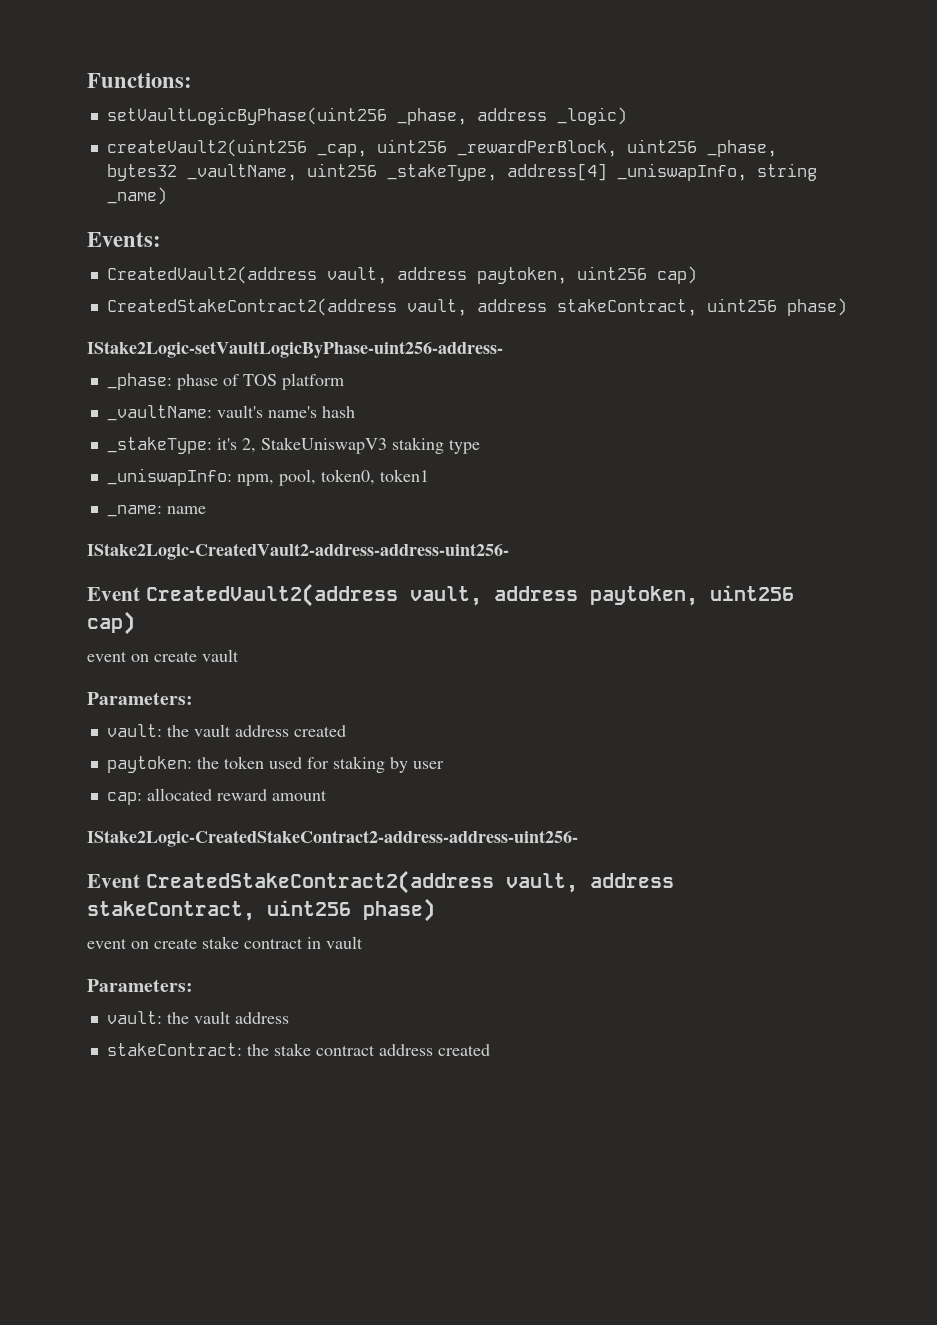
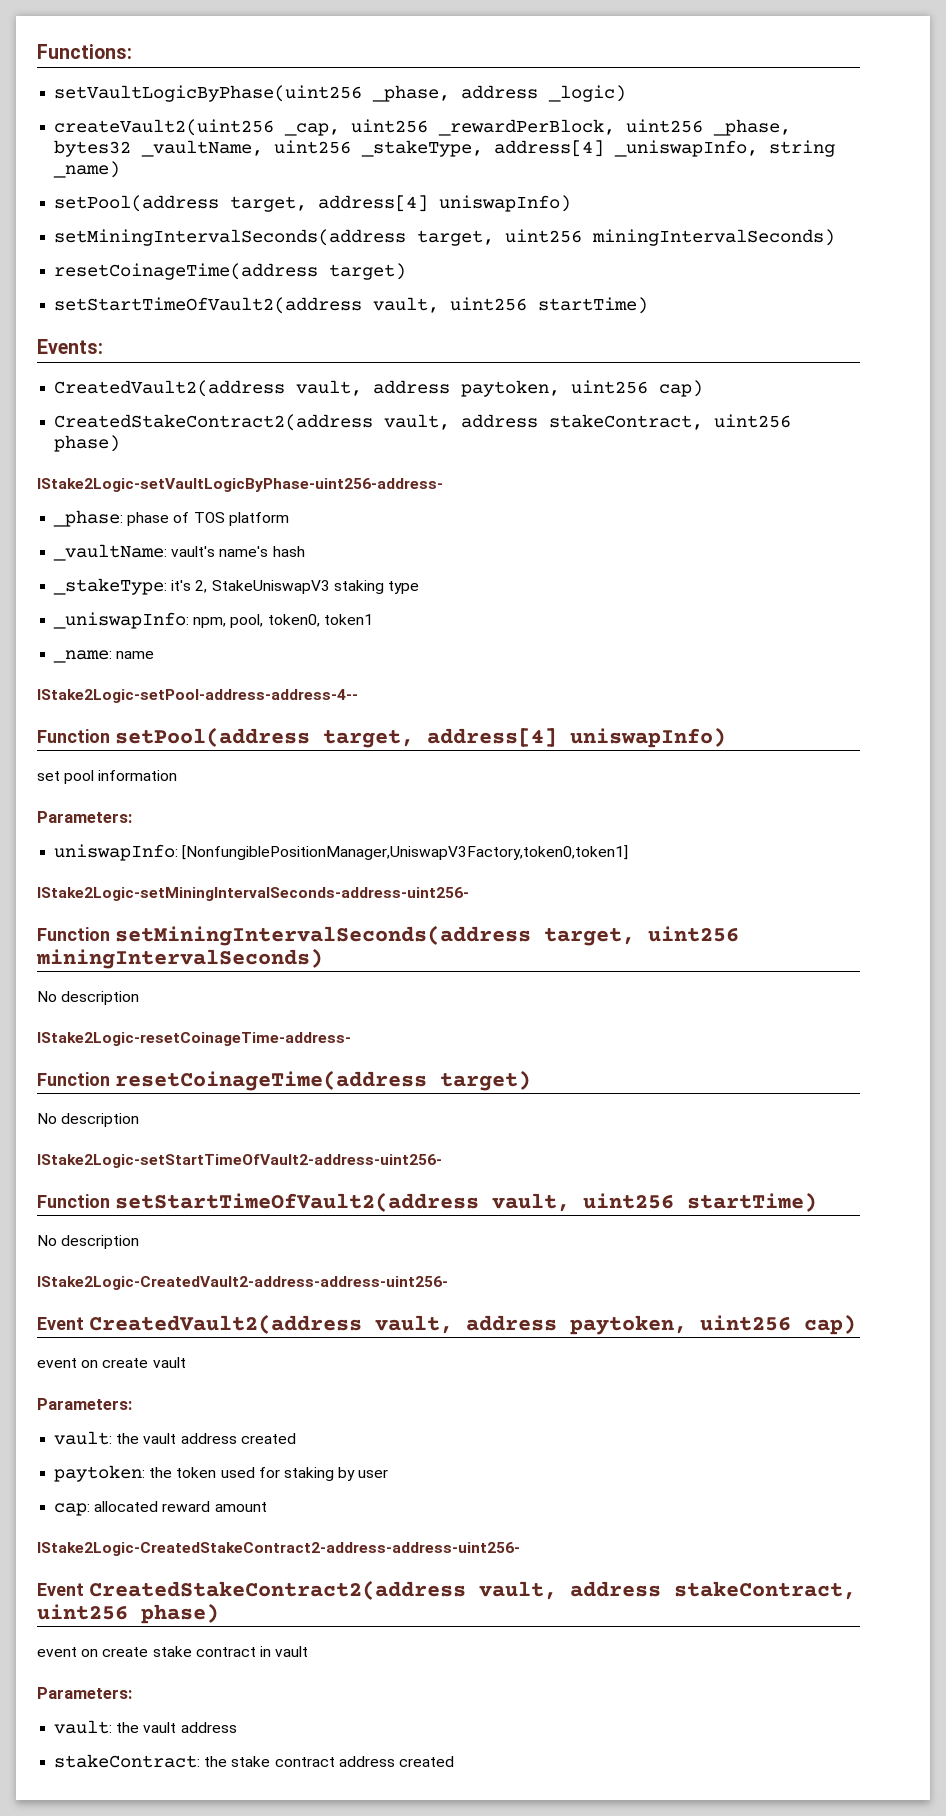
  createVault2(uint256 _cap, uint256 _rewardPerBlock, uint256 _phase, bytes32 _vaultName, uint256 _stakeType, address[4] _uniswapInfo, string _name)
+ setPool(address target, address[4] uniswapInfo)
+ setMiningIntervalSeconds(address target, uint256 miningIntervalSeconds)
+ resetCoinageTime(address target)
+ setStartTimeOfVault2(address vault, uint256 startTime)
+ IStake2Logic-setPool-address-address-4--
+ Function setPool(address target, address[4] uniswapInfo)
+ set pool information
+ Parameters:
+ uniswapInfo: [NonfungiblePositionManager,UniswapV3Factory,token0,token1]
+ IStake2Logic-setMiningIntervalSeconds-address-uint256-
+ Function setMiningIntervalSeconds(address target, uint256 miningIntervalSeconds)
+ No description
+ IStake2Logic-resetCoinageTime-address-
+ Function resetCoinageTime(address target)
+ No description
+ IStake2Logic-setStartTimeOfVault2-address-uint256-
+ Function setStartTimeOfVault2(address vault, uint256 startTime)
+ No description

